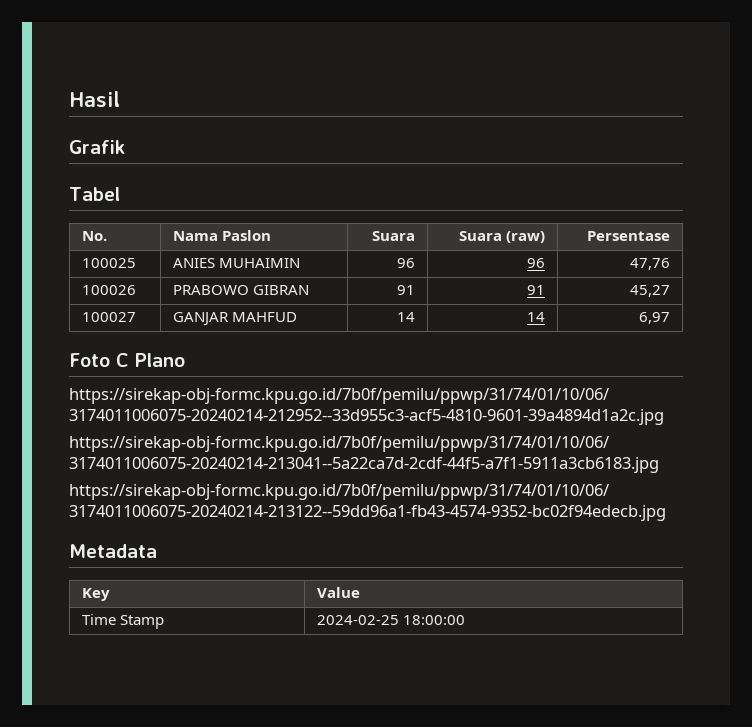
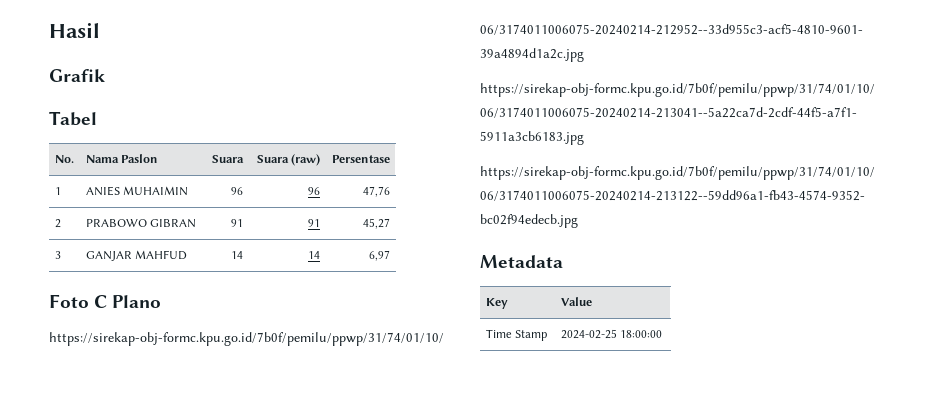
- 100025 | ANIES MUHAIMIN | 96 | 96 | 47,76
+ 1 | ANIES MUHAIMIN | 96 | 96 | 47,76
- 100026 | PRABOWO GIBRAN | 91 | 91 | 45,27
+ 2 | PRABOWO GIBRAN | 91 | 91 | 45,27
- 100027 | GANJAR MAHFUD | 14 | 14 | 6,97
+ 3 | GANJAR MAHFUD | 14 | 14 | 6,97

